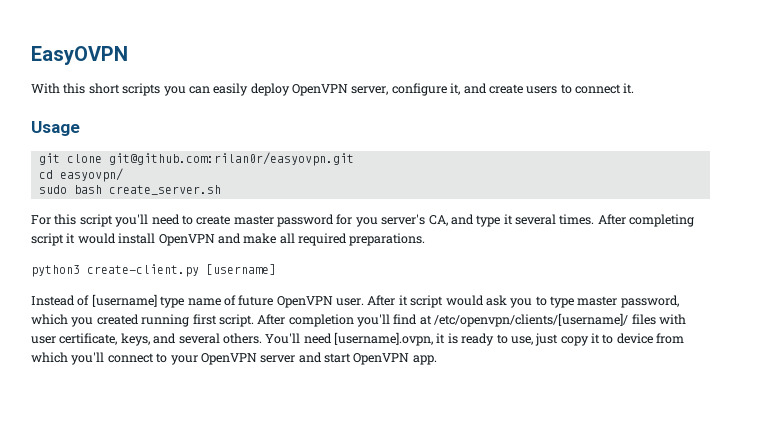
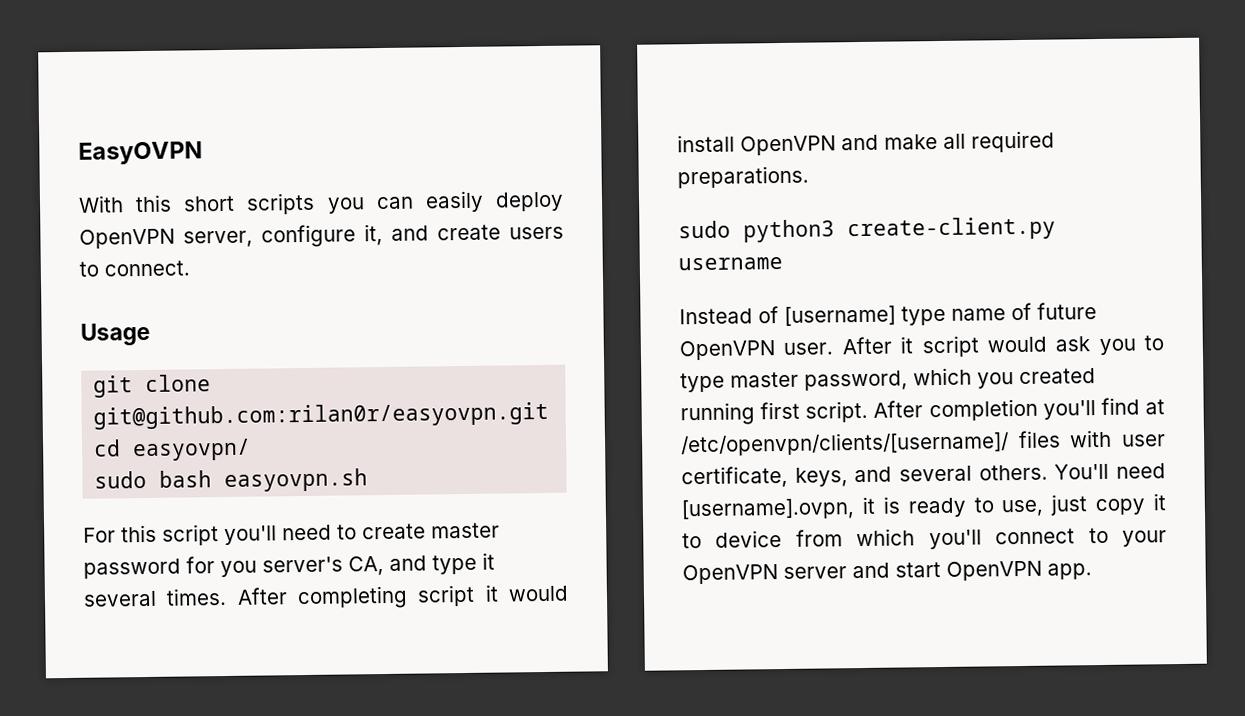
- With this short scripts you can easily deploy OpenVPN server, configure it, and create users to connect it.
+ With this short scripts you can easily deploy OpenVPN server, configure it, and create users to connect.
- sudo bash create_server.sh
+ sudo bash easyovpn.sh
- python3 create-client.py [username]
+ sudo python3 create-client.py username

